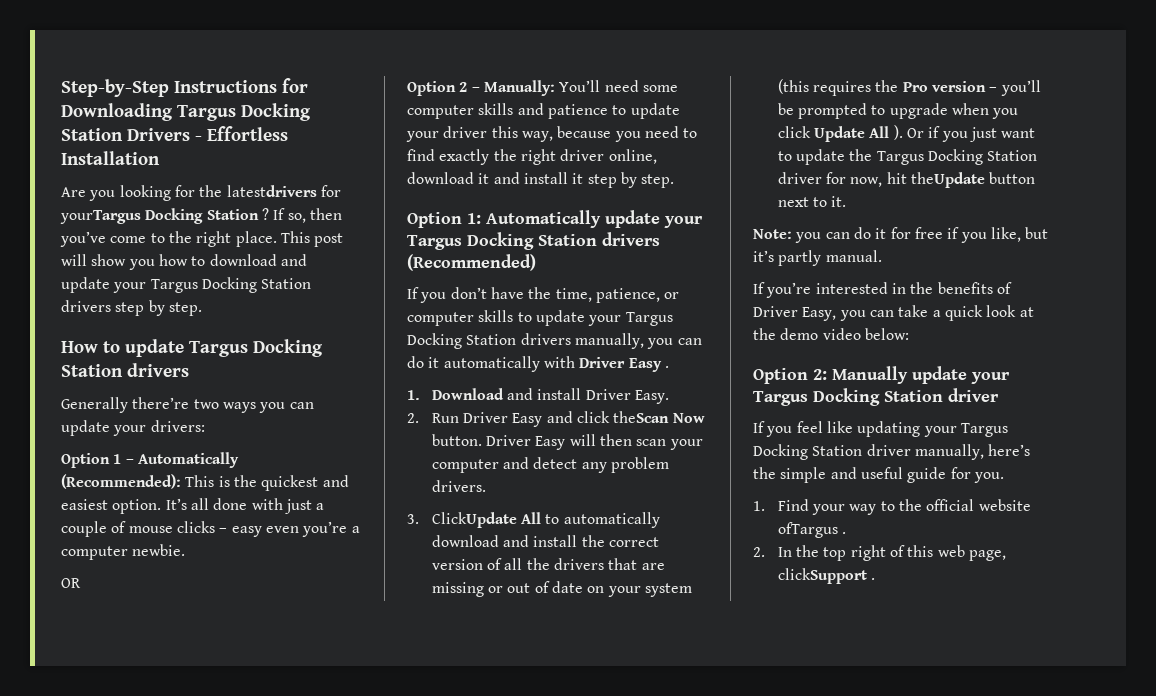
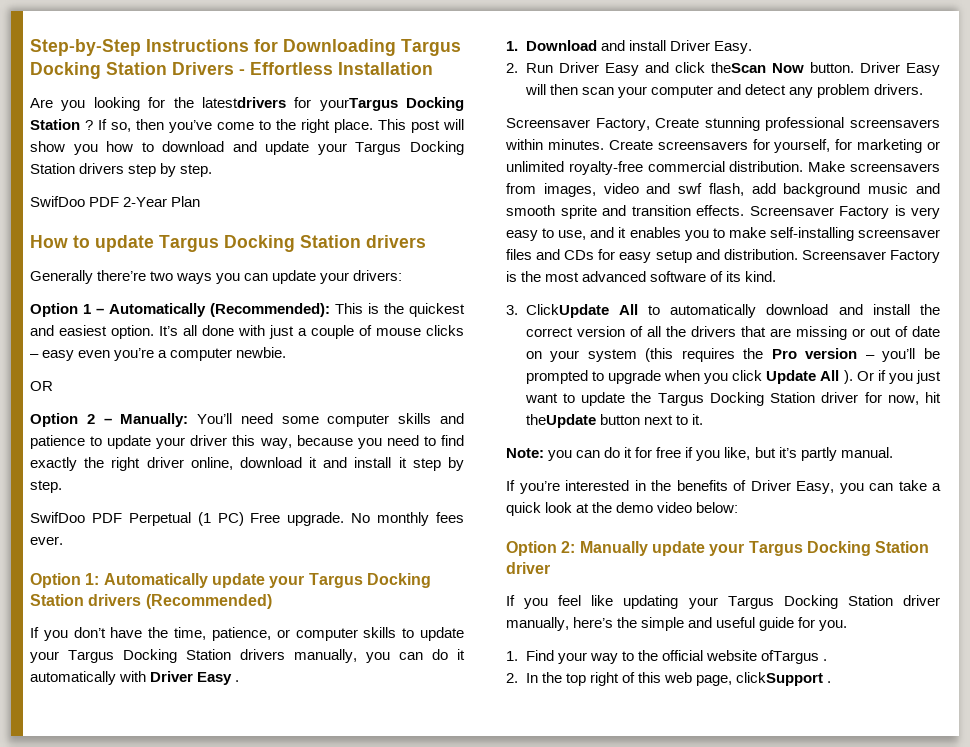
+ SwifDoo PDF 2-Year Plan
+ SwifDoo PDF Perpetual (1 PC) Free upgrade. No monthly fees ever.
+ Screensaver Factory, Create stunning professional screensavers within minutes. Create screensavers for yourself, for marketing or unlimited royalty-free commercial distribution. Make screensavers from images, video and swf flash, add background music and smooth sprite and transition effects. Screensaver Factory is very easy to use, and it enables you to make self-installing screensaver files and CDs for easy setup and distribution. Screensaver Factory is the most advanced software of its kind.

